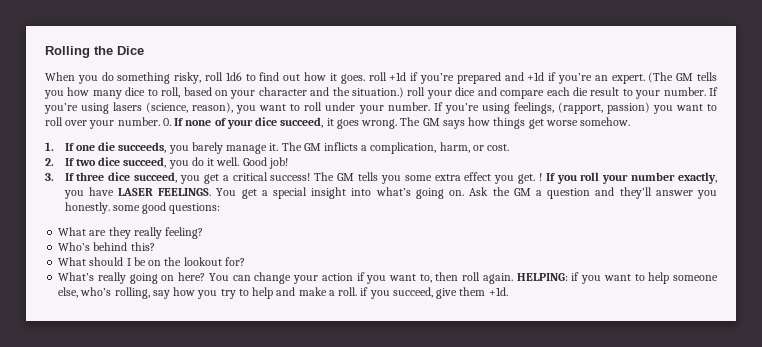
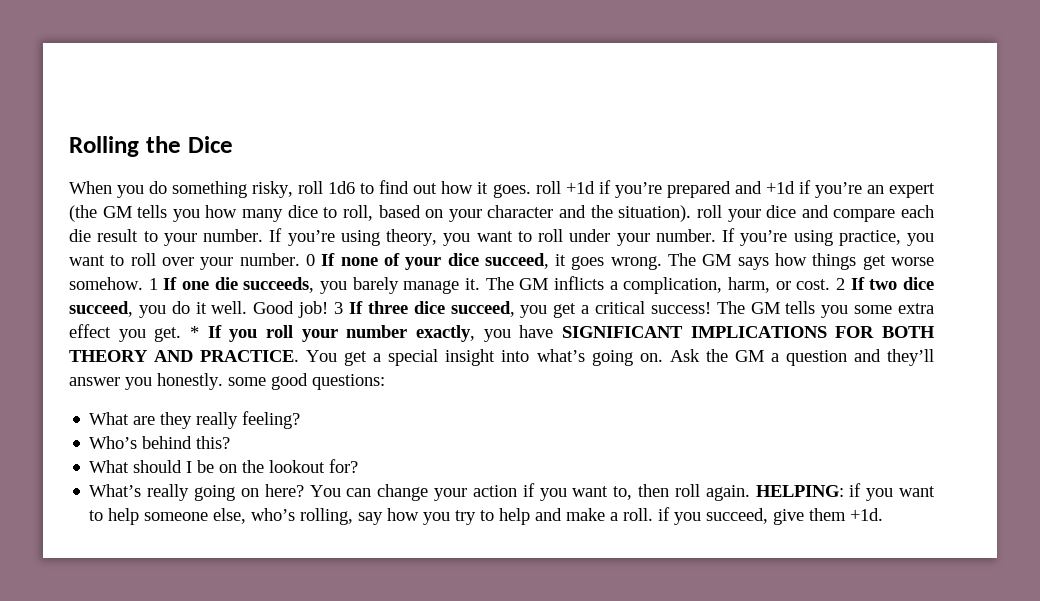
- When you do something risky, roll 1d6 to find out how it goes. roll +1d if you’re prepared and +1d if you’re an expert. (The GM tells you how many dice to roll, based on your character and the situation.) roll your dice and compare each die result to your number.
+ When you do something risky, roll 1d6 to find out how it goes. roll +1d if you’re prepared and +1d if you’re an expert (the GM tells you how many dice to roll, based on your character and the situation). roll your dice and compare each die result to your number.
- If you’re using lasers (science, reason), you want to roll under your number.
+ If you’re using theory, you want to roll under your number.
- If you’re using feelings, (rapport, passion) you want to roll over your number.
+ If you’re using practice, you want to roll over your number.
- 0. If none of your dice succeed, it goes wrong.
+ 0 If none of your dice succeed, it goes wrong.
- The GM says how things get worse somehow.
- 1. If one die succeeds, you barely manage it.
+ The GM says how things get worse somehow. 1 If one die succeeds, you barely manage it.
- The GM inflicts a complication, harm, or cost.
- 2. If two dice succeed, you do it well.
+ The GM inflicts a complication, harm, or cost. 2 If two dice succeed, you do it well.
- Good job!
- 3. If three dice succeed, you get a critical success!
+ Good job! 3 If three dice succeed, you get a critical success!
- ! If you roll your number exactly, you have LASER FEELINGS.
+ * If you roll your number exactly, you have SIGNIFICANT IMPLICATIONS FOR BOTH THEORY AND PRACTICE.

